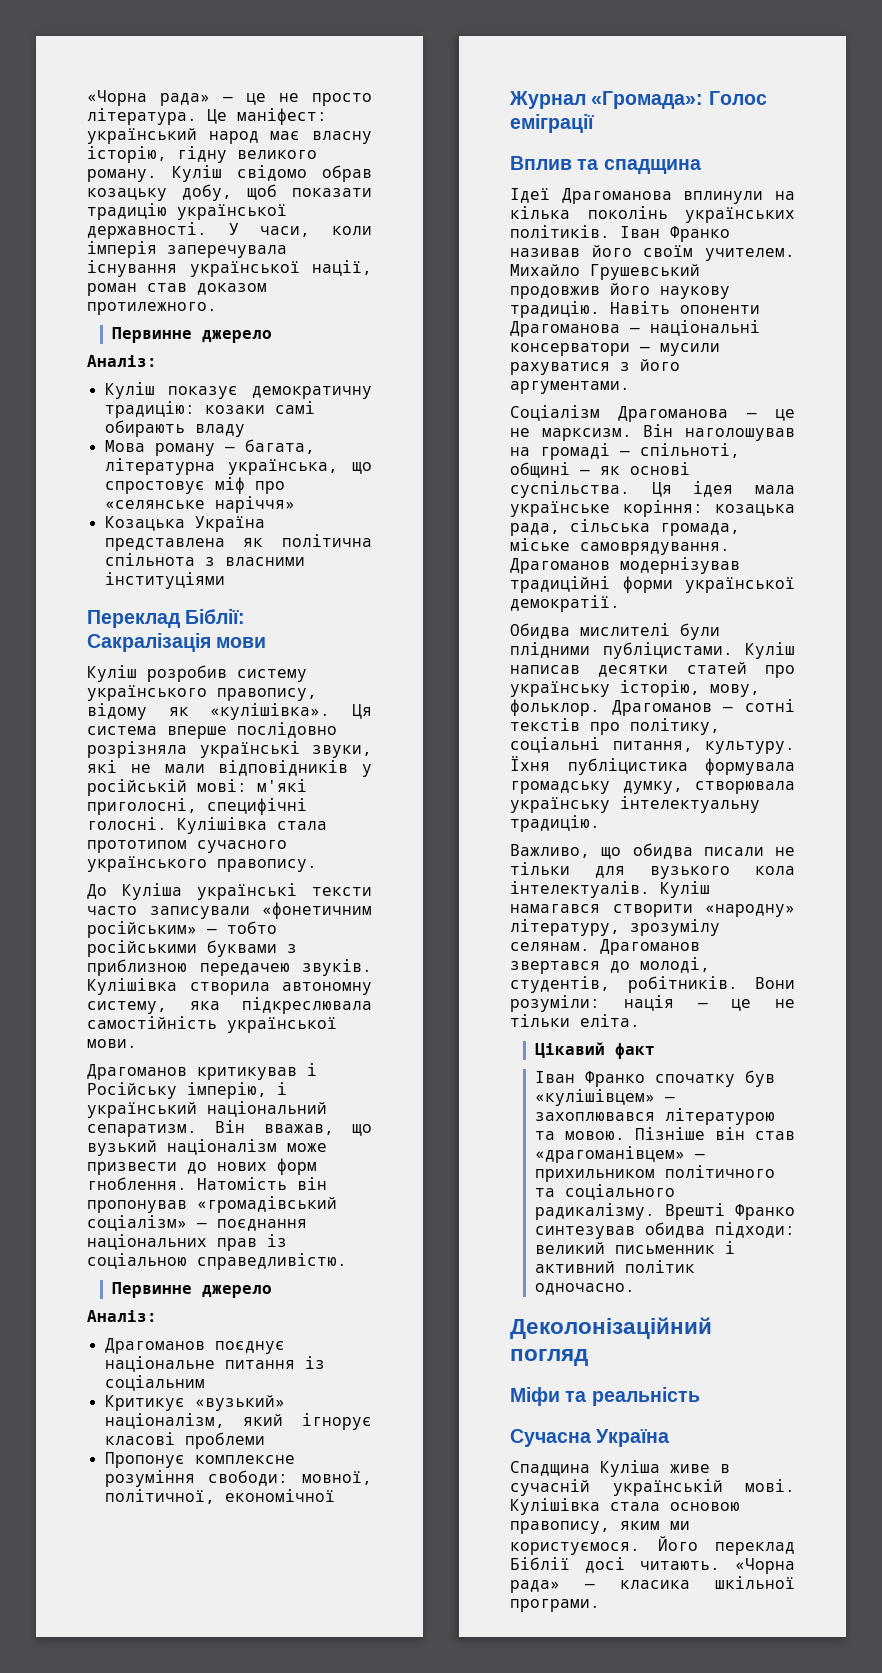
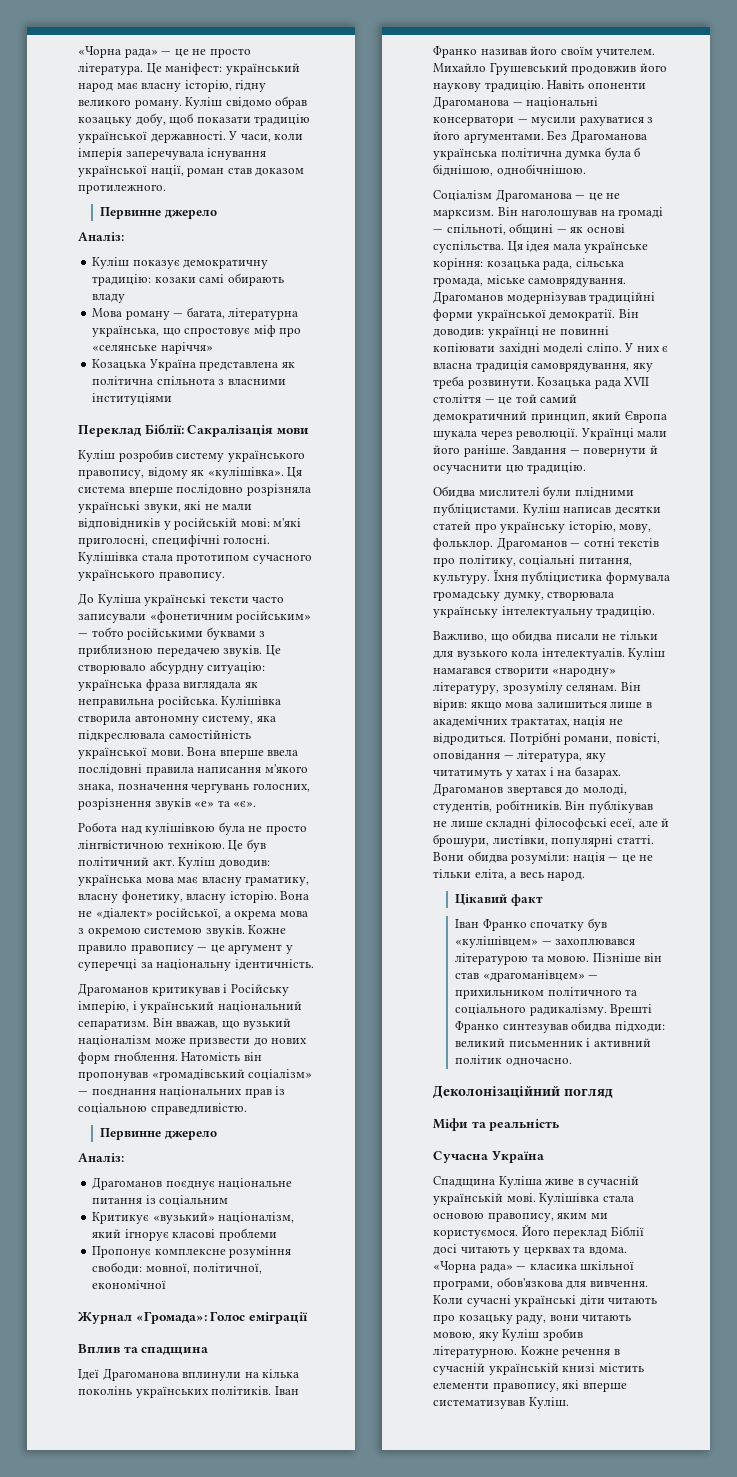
+ Це створювало абсурдну ситуацію: українська фраза виглядала як неправильна російська.
+ Вона вперше ввела послідовні правила написання м'якого знака, позначення чергувань голосних, розрізнення звуків «е» та «є».
+ Робота над кулішівкою була не просто лінгвістичною технікою. Це був політичний акт. Куліш доводив: українська мова має власну граматику, власну фонетику, власну історію. Вона не «діалект» російської, а окрема мова з окремою системою звуків. Кожне правило правопису — це аргумент у суперечці за національну ідентичність.
+ Без Драгоманова українська політична думка була б біднішою, однобічнішою.
+ Він доводив: українці не повинні копіювати західні моделі сліпо. У них є власна традиція самоврядування, яку треба розвинути. Козацька рада XVII століття — це той самий демократичний принцип, який Європа шукала через революції. Українці мали його раніше. Завдання — повернути й осучаснити цю традицію.
+ Він вірив: якщо мова залишиться лише в академічних трактатах, нація не відродиться. Потрібні романи, повісті, оповідання — література, яку читатимуть у хатах і на базарах.
- Вони розуміли: нація — це не тільки еліта.
+ Він публікував не лише складні філософські есеї, але й брошури, листівки, популярні статті. Вони обидва розуміли: нація — це не тільки еліта, а весь народ.
- Його переклад Біблії досі читають.
+ Його переклад Біблії досі читають у церквах та вдома.
- «Чорна рада» — класика шкільної програми.
+ «Чорна рада» — класика шкільної програми, обов'язкова для вивчення. Коли сучасні українські діти читають про козацьку раду, вони читають мовою, яку Куліш зробив літературною. Кожне речення в сучасній українській книзі містить елементи правопису, які вперше систематизував Куліш.

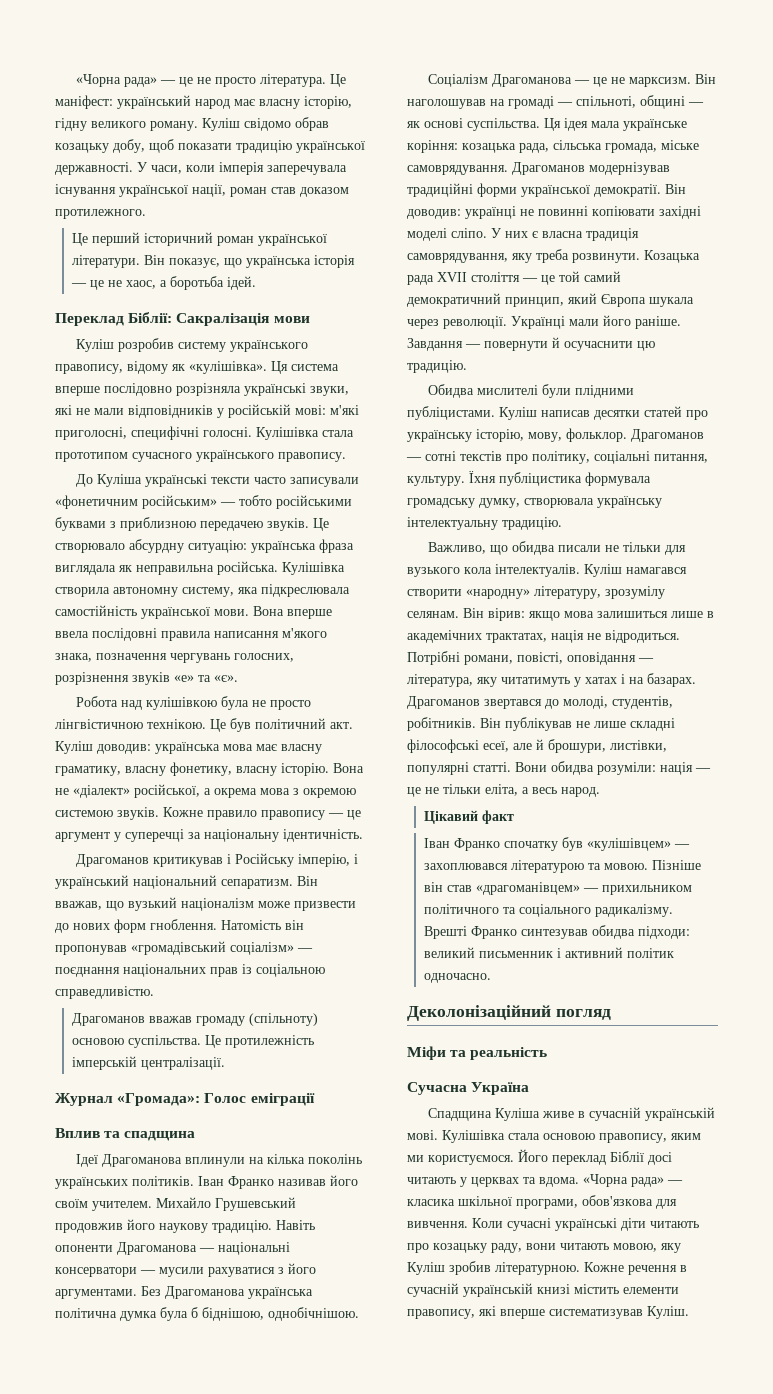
  У часи, коли імперія заперечувала існування української нації, роман став доказом протилежного.
- Первинне джерело
- Аналіз:
- Куліш показує демократичну традицію: козаки самі обирають владу
- Мова роману — багата, літературна українська, що спростовує міф про «селянське наріччя»
- Козацька Україна представлена як політична спільнота з власними інституціями
+ Це перший історичний роман української літератури. Він показує, що українська історія — це не хаос, а боротьба ідей.
  Натомість він пропонував «громадівський соціалізм» — поєднання національних прав із соціальною справедливістю.
- Первинне джерело
- Аналіз:
- Драгоманов поєднує національне питання із соціальним
- Критикує «вузький» націоналізм, який ігнорує класові проблеми
- Пропонує комплексне розуміння свободи: мовної, політичної, економічної
+ Драгоманов вважав громаду (спільноту) основою суспільства. Це протилежність імперській централізації.

